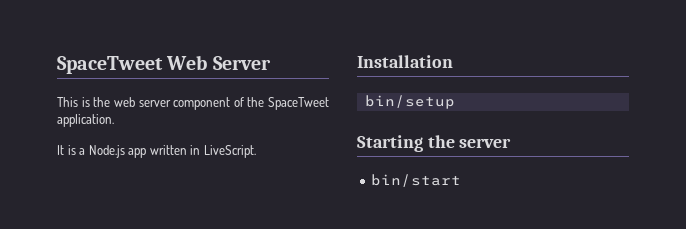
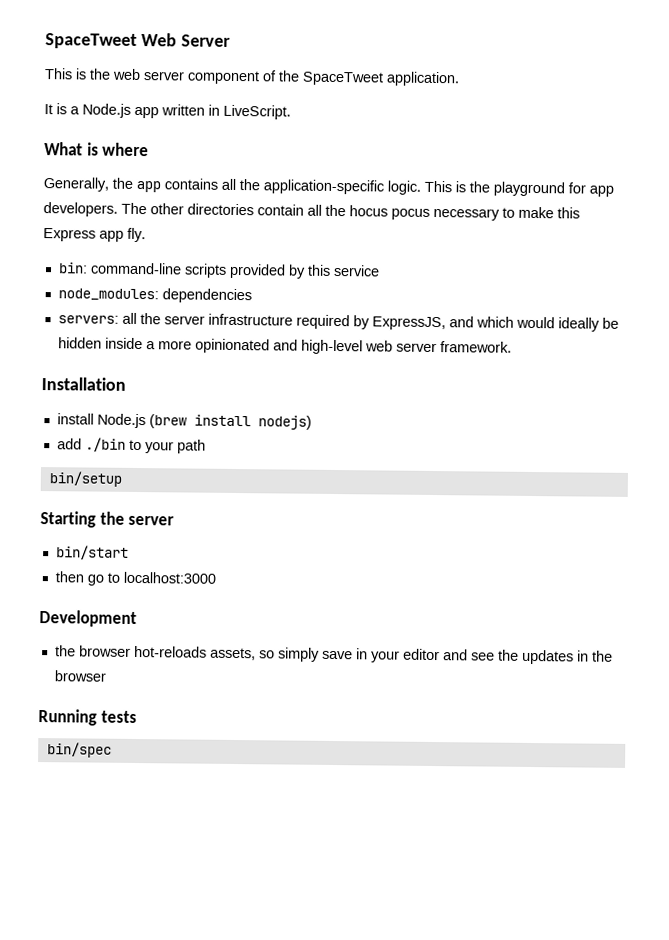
+ What is where
+ Generally, the app contains all the application-specific logic. This is the playground for app developers. The other directories contain all the hocus pocus necessary to make this Express app fly.
+ bin: command-line scripts provided by this service
+ node_modules: dependencies
+ servers: all the server infrastructure required by ExpressJS, and which would ideally be hidden inside a more opinionated and high-level web server framework.
  Installation
+ install Node.js (brew install nodejs)
+ add ./bin to your path
+ then go to localhost:3000
+ Development
+ the browser hot-reloads assets, so simply save in your editor and see the updates in the browser
+ Running tests
+ bin/spec

